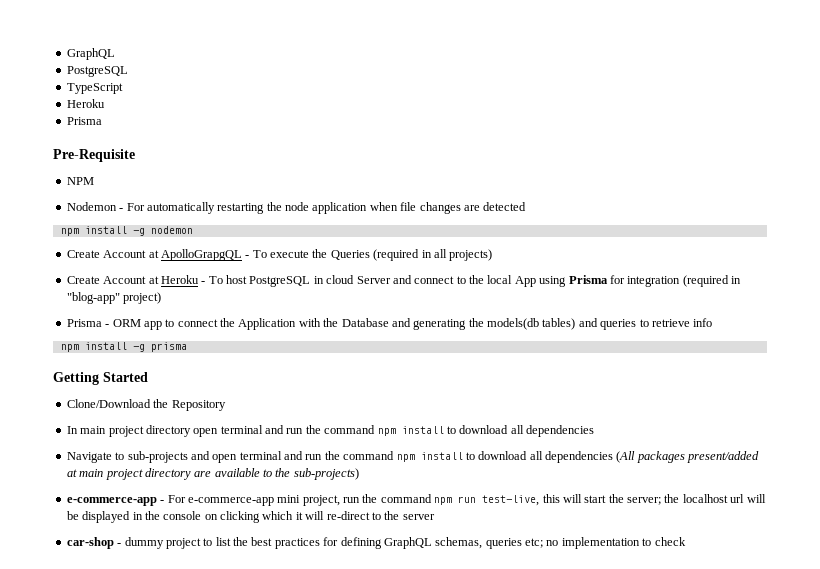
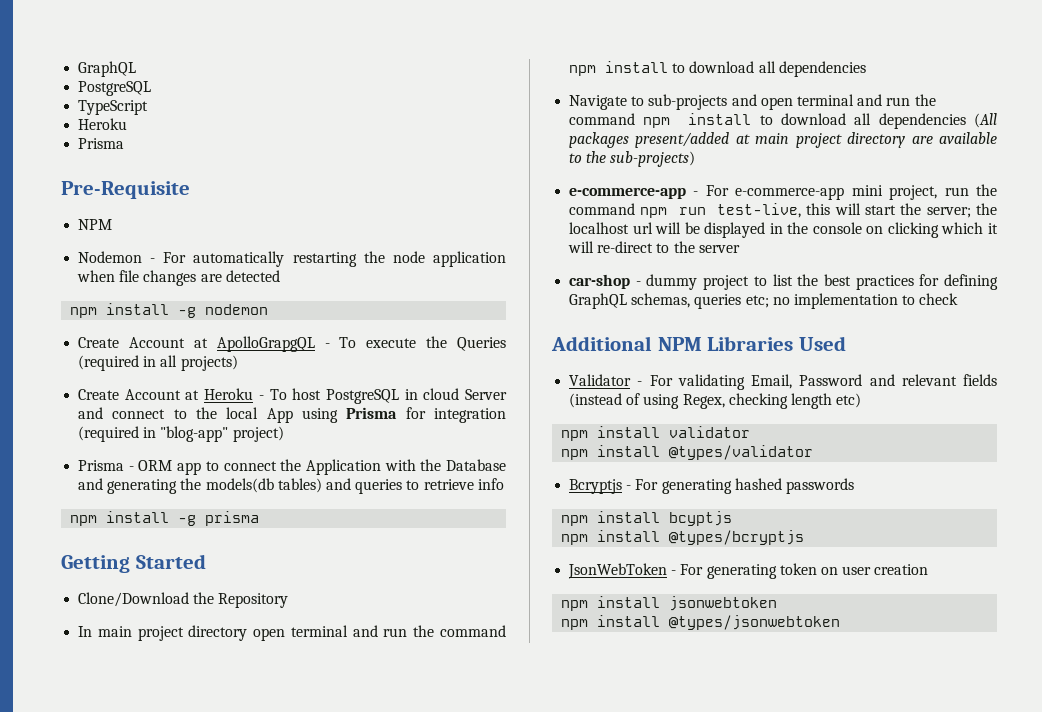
+ Additional NPM Libraries Used
+ Validator - For validating Email, Password and relevant fields (instead of using Regex, checking length etc)
+ npm install validator
+ npm install @types/validator
+ Bcryptjs - For generating hashed passwords
+ npm install bcyptjs
+ npm install @types/bcryptjs
+ JsonWebToken - For generating token on user creation
+ npm install jsonwebtoken
+ npm install @types/jsonwebtoken

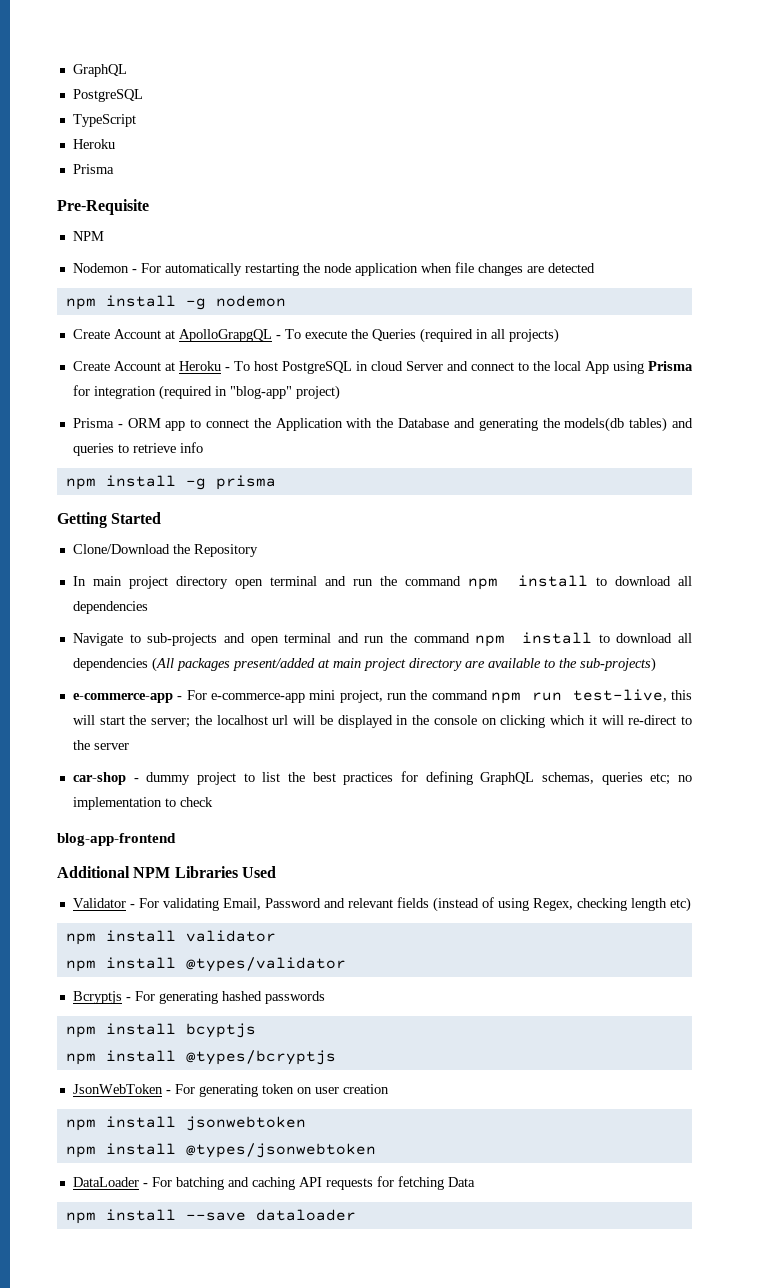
+ blog-app-frontend
+ DataLoader - For batching and caching API requests for fetching Data
+ npm install --save dataloader

